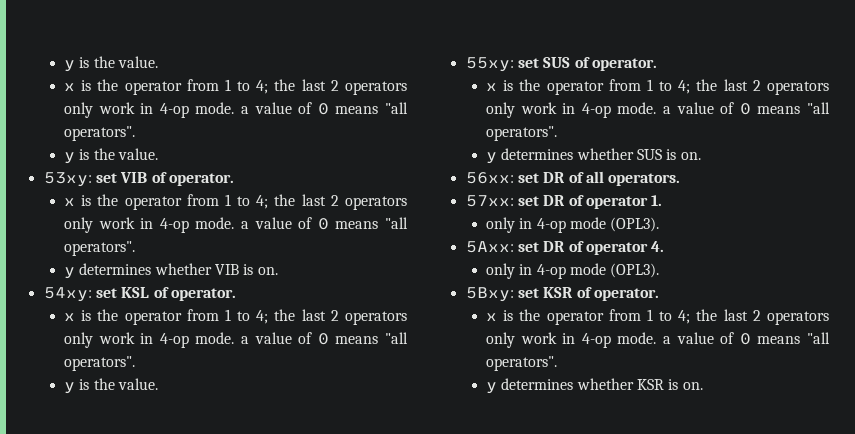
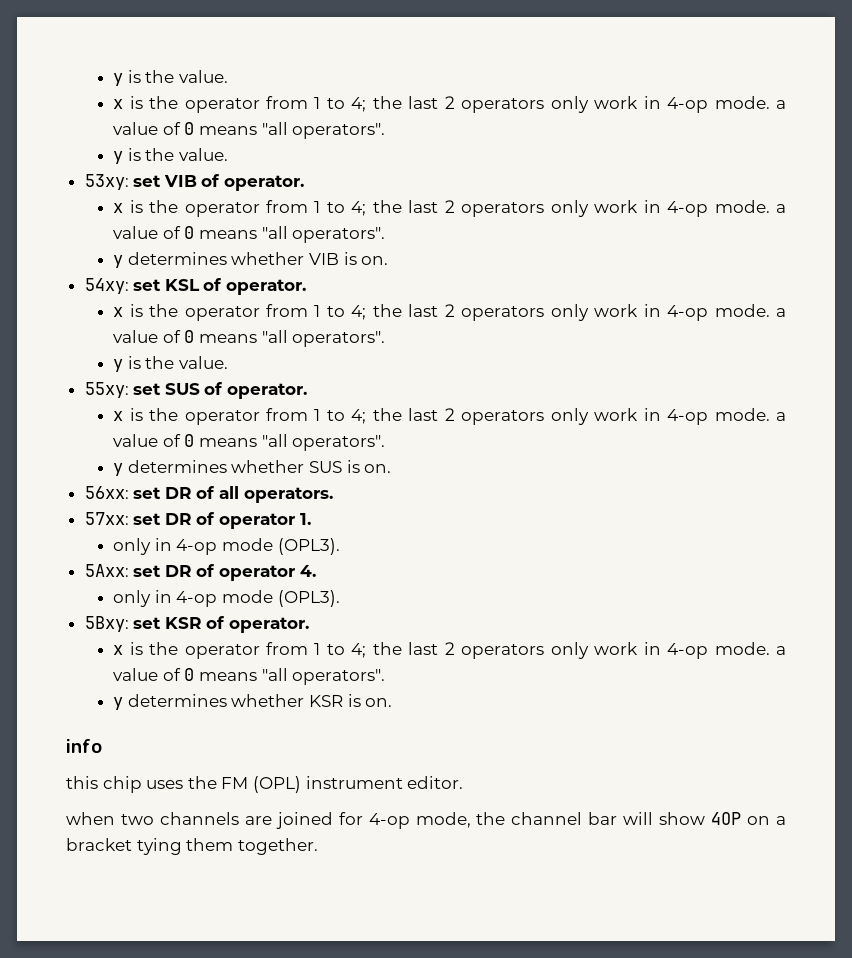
+ info
+ this chip uses the FM (OPL) instrument editor.
+ when two channels are joined for 4-op mode, the channel bar will show 4OP on a bracket tying them together.

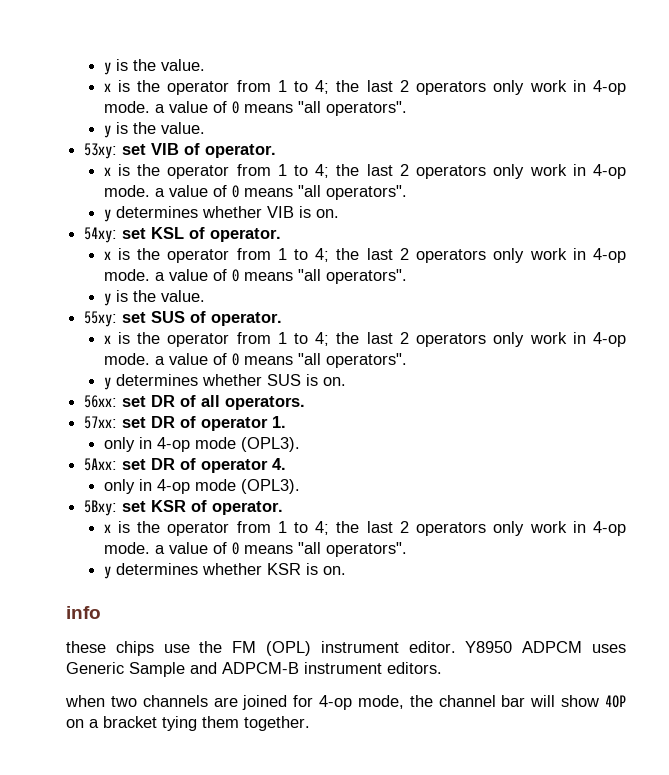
- this chip uses the FM (OPL) instrument editor.
+ these chips use the FM (OPL) instrument editor. Y8950 ADPCM uses Generic Sample and ADPCM-B instrument editors.

